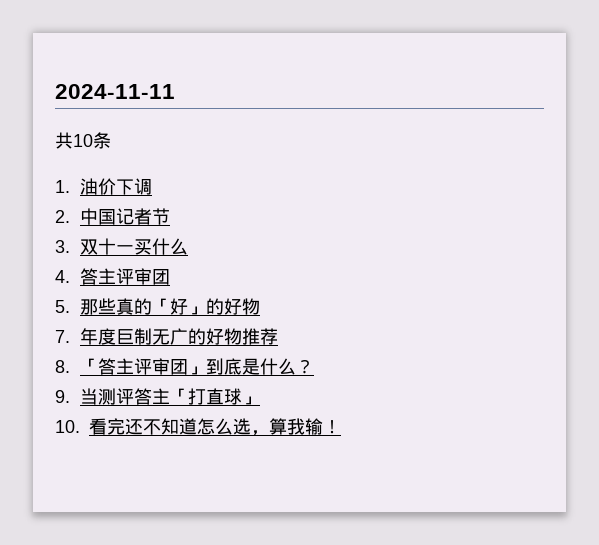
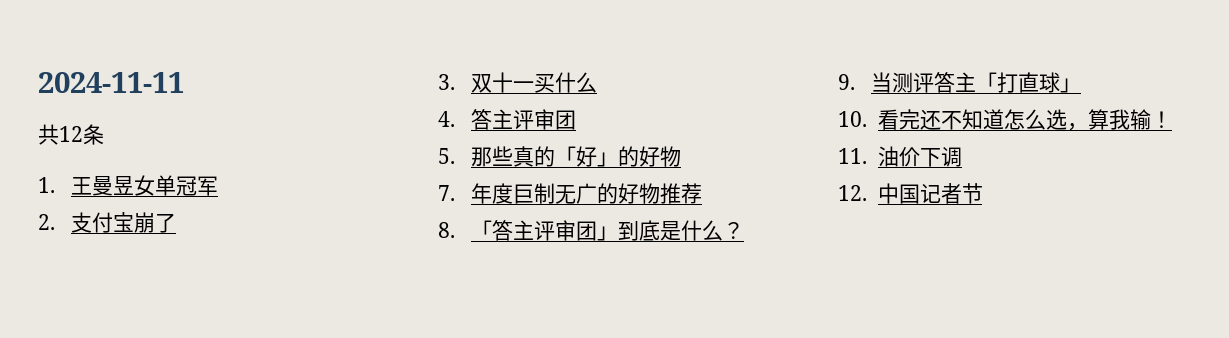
- 共10条
+ 共12条
- 1.油价下调
+ 1.王曼昱女单冠军
- 2.中国记者节
+ 2.支付宝崩了
+ 11.油价下调
+ 12.中国记者节

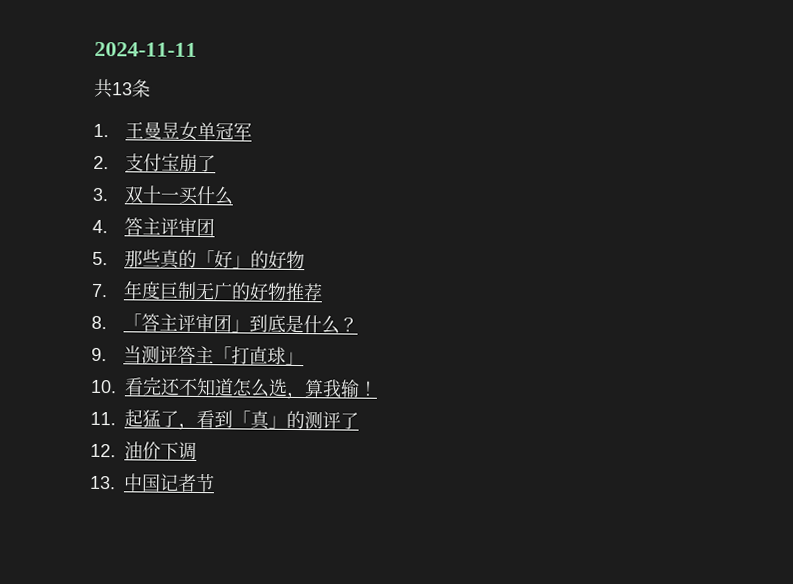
- 共12条
+ 共13条
- 11.油价下调
+ 11.起猛了，看到「真」的测评了
+ 12.油价下调
- 12.中国记者节
+ 13.中国记者节

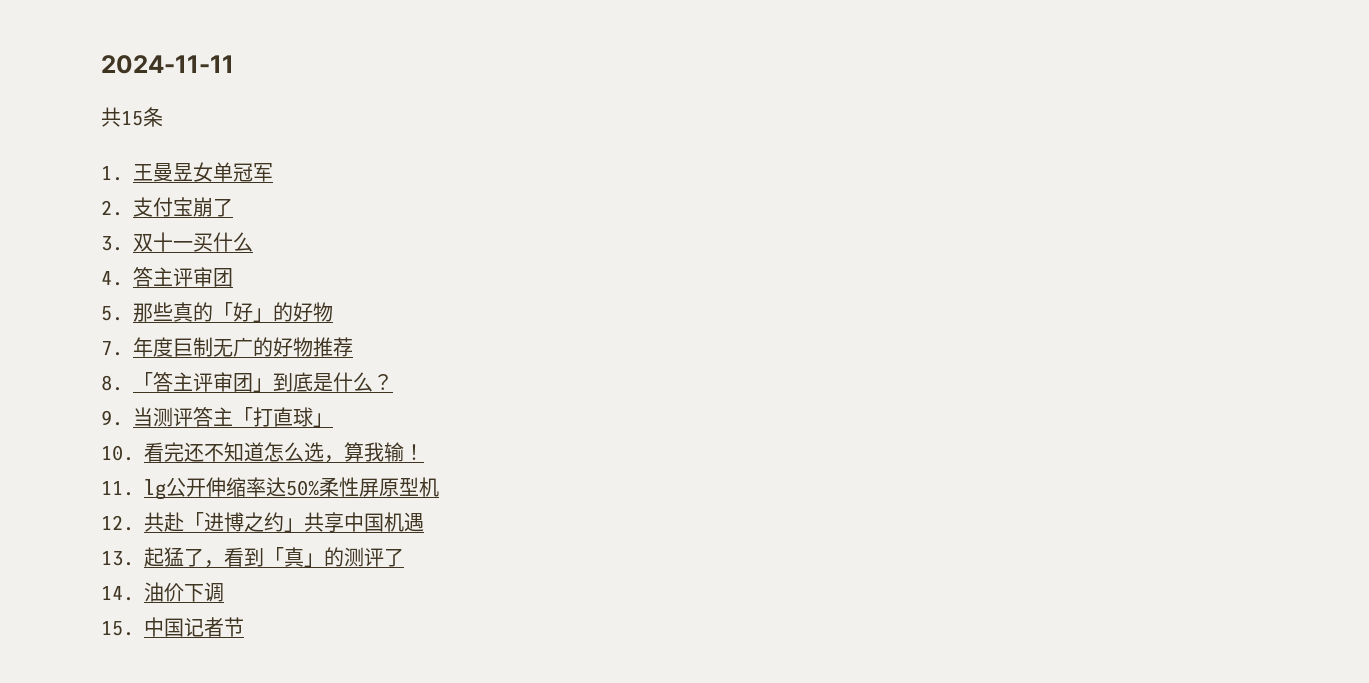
- 共13条
+ 共15条
- 11.起猛了，看到「真」的测评了
+ 11. lg公开伸缩率达50%柔性屏原型机
+ 12.共赴「进博之约」共享中国机遇
+ 13.起猛了，看到「真」的测评了
- 12.油价下调
+ 14.油价下调
- 13.中国记者节
+ 15.中国记者节

